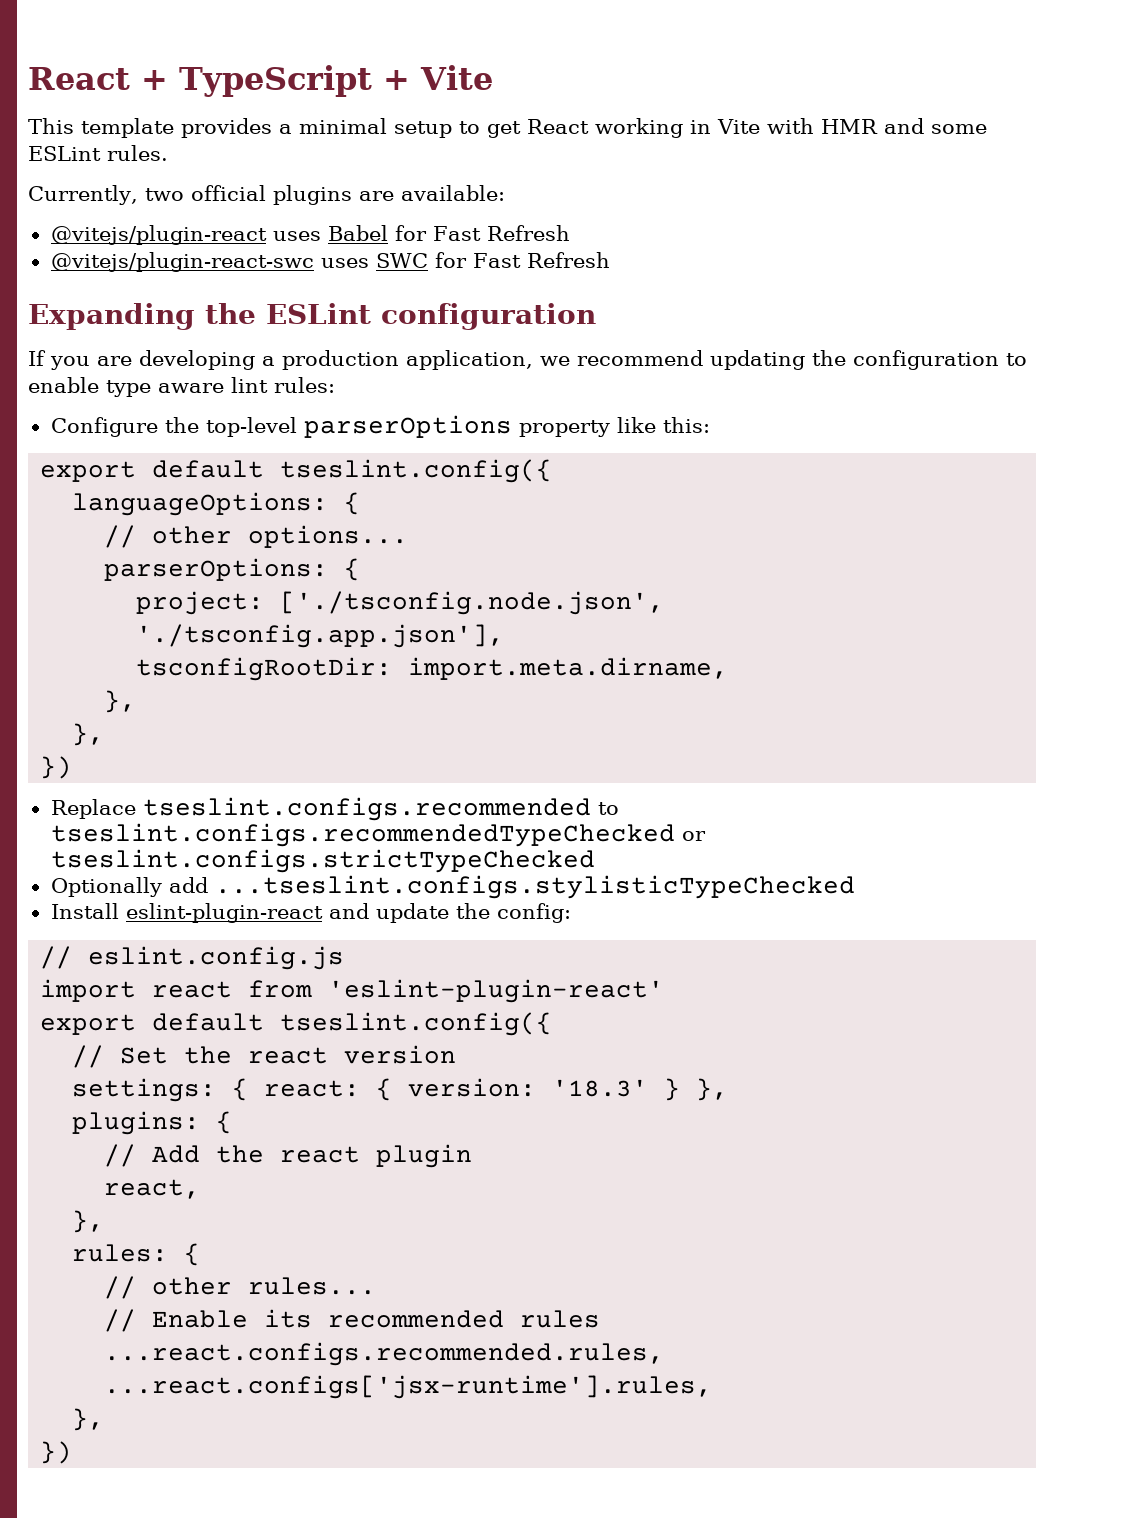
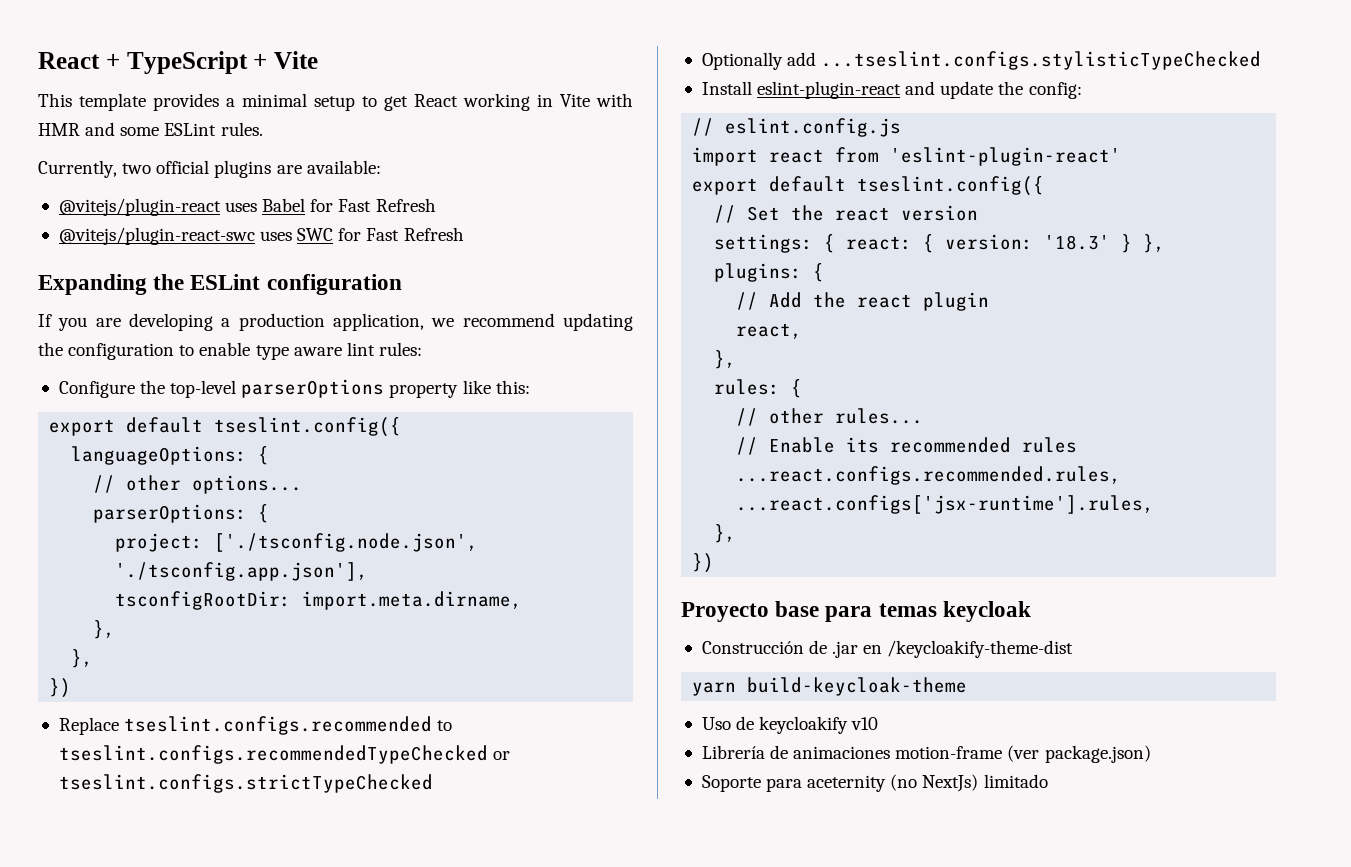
+ Proyecto base para temas keycloak
+ Construcción de .jar en /keycloakify-theme-dist
+ yarn build-keycloak-theme
+ Uso de keycloakify v10
+ Librería de animaciones motion-frame (ver package.json)
+ Soporte para aceternity (no NextJs) limitado

